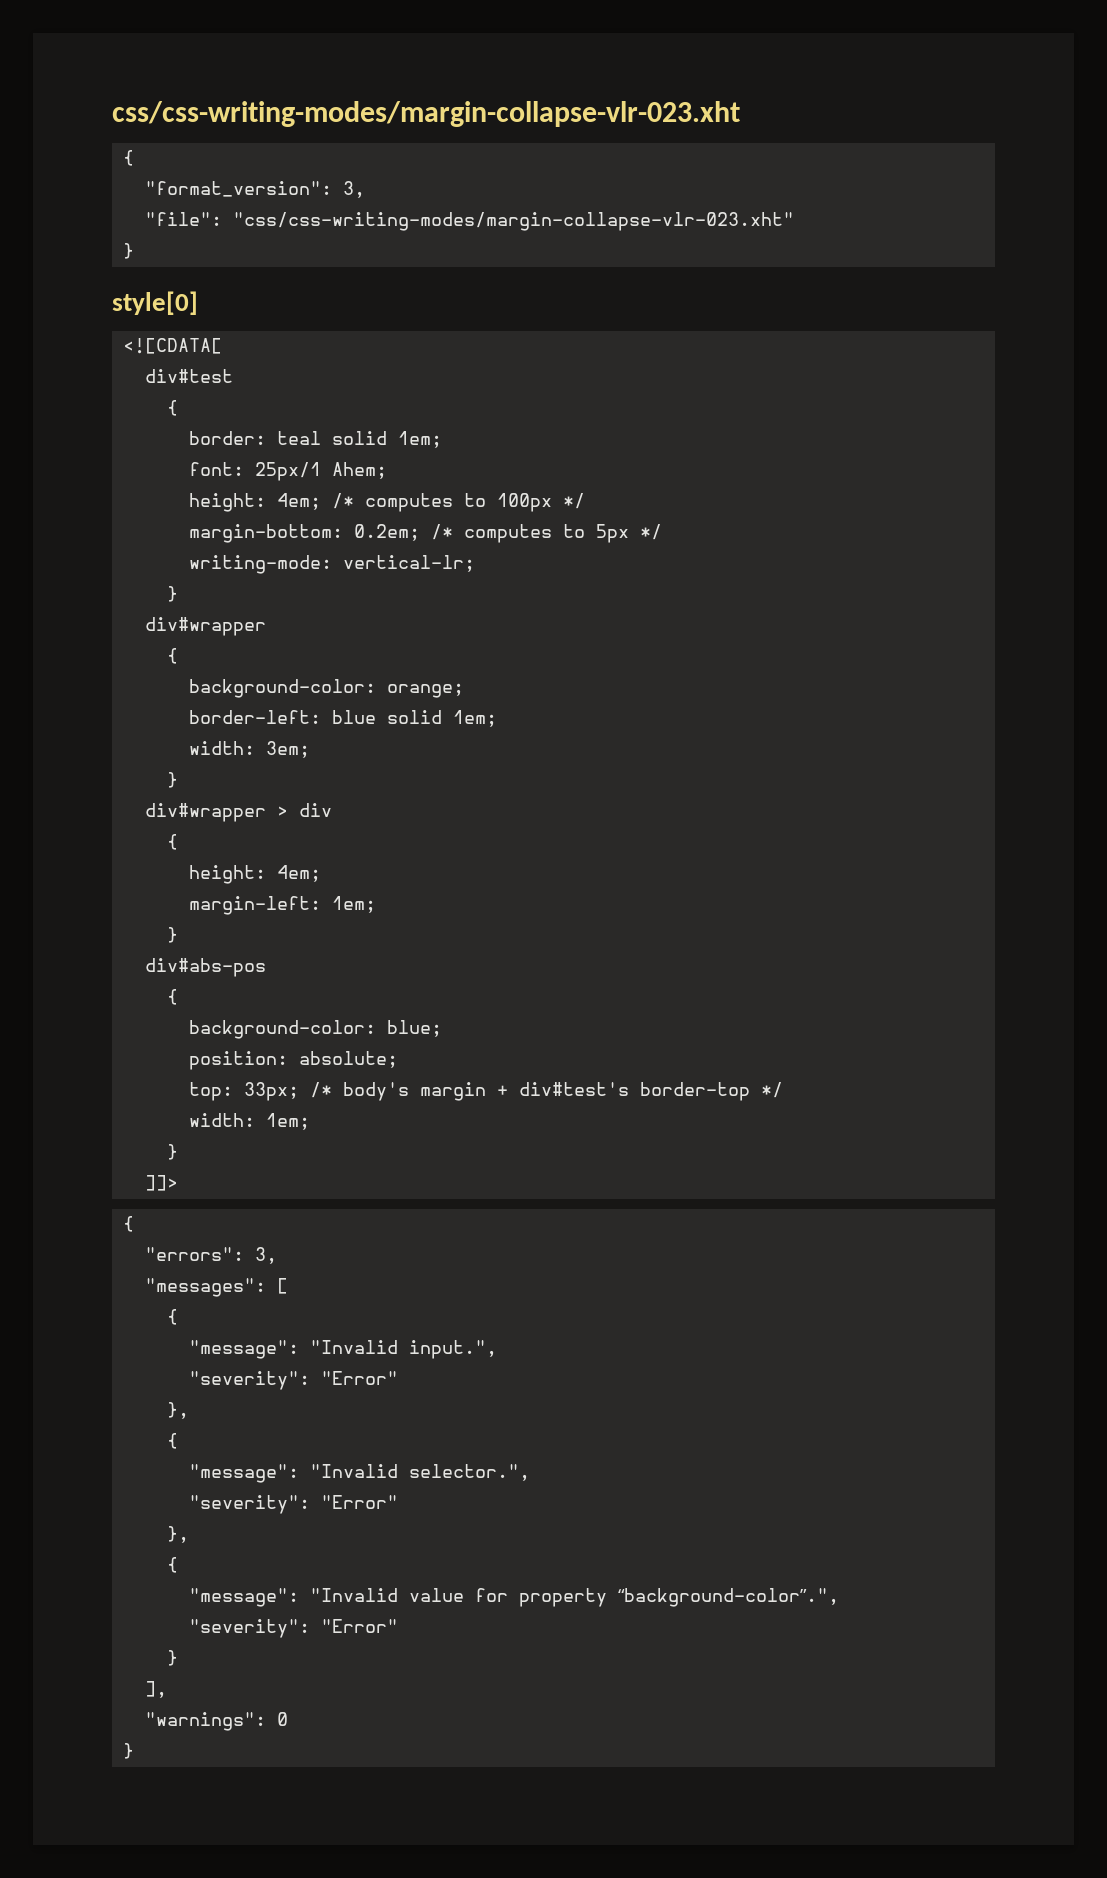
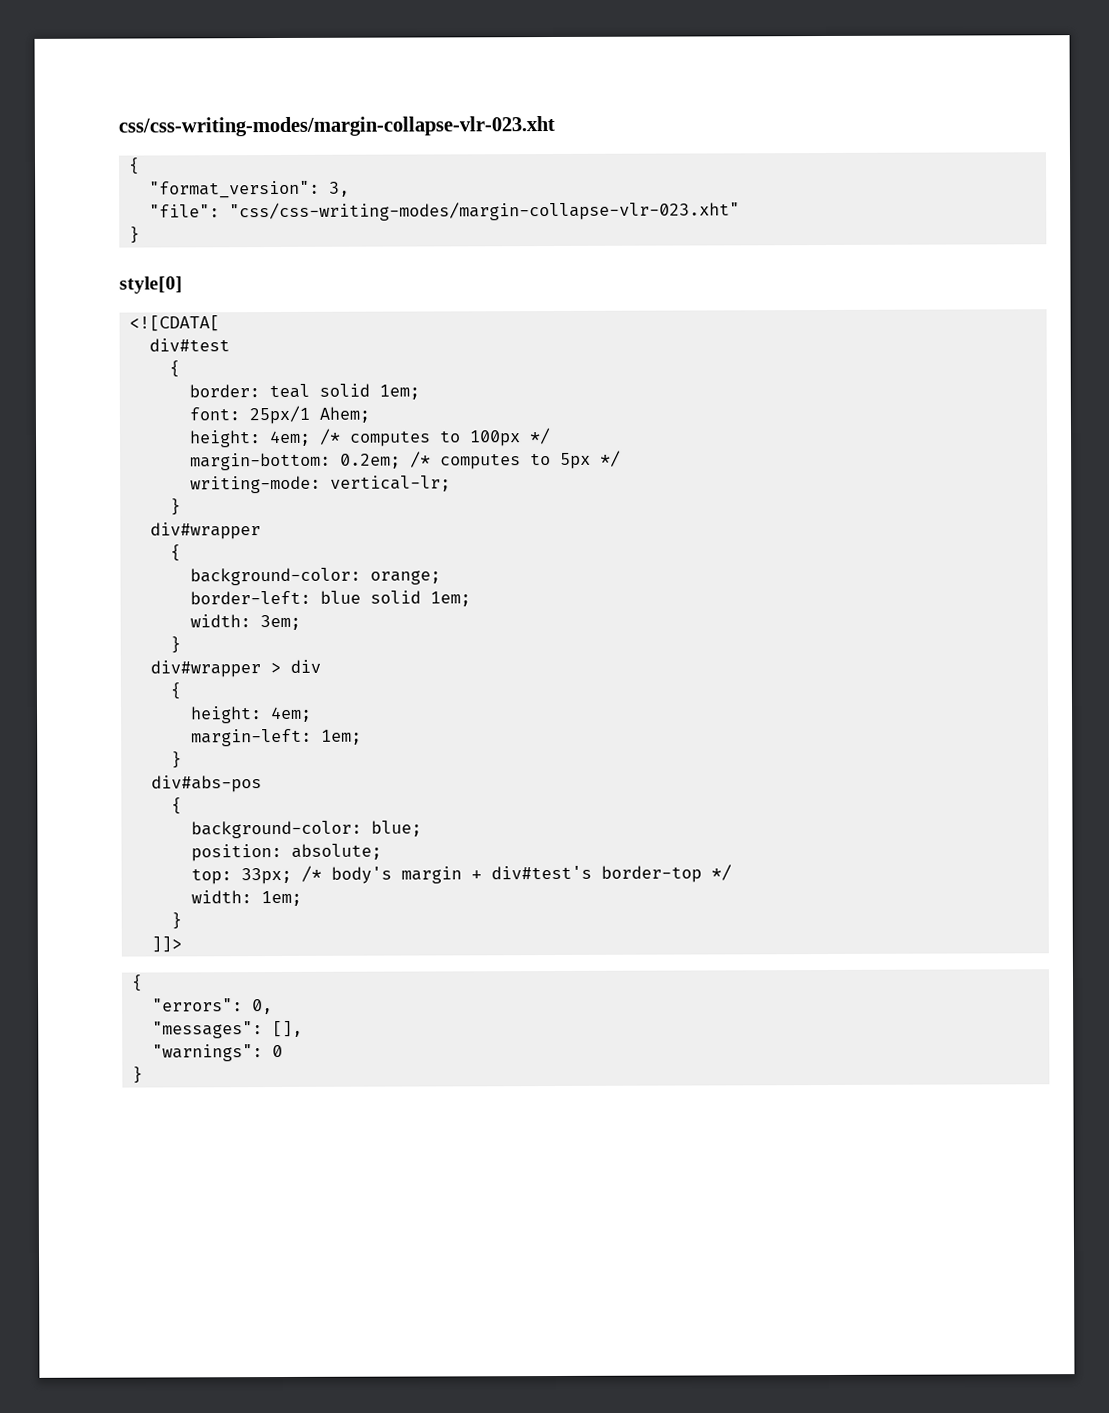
- "errors": 3,
+ "errors": 0,
- "messages": [
- {
- "message": "Invalid input.",
- "severity": "Error"
- },
- {
- "message": "Invalid selector.",
- "severity": "Error"
- },
- {
- "message": "Invalid value for property “background-color”.",
- "severity": "Error"
- }
- ],
+ "messages": [],

